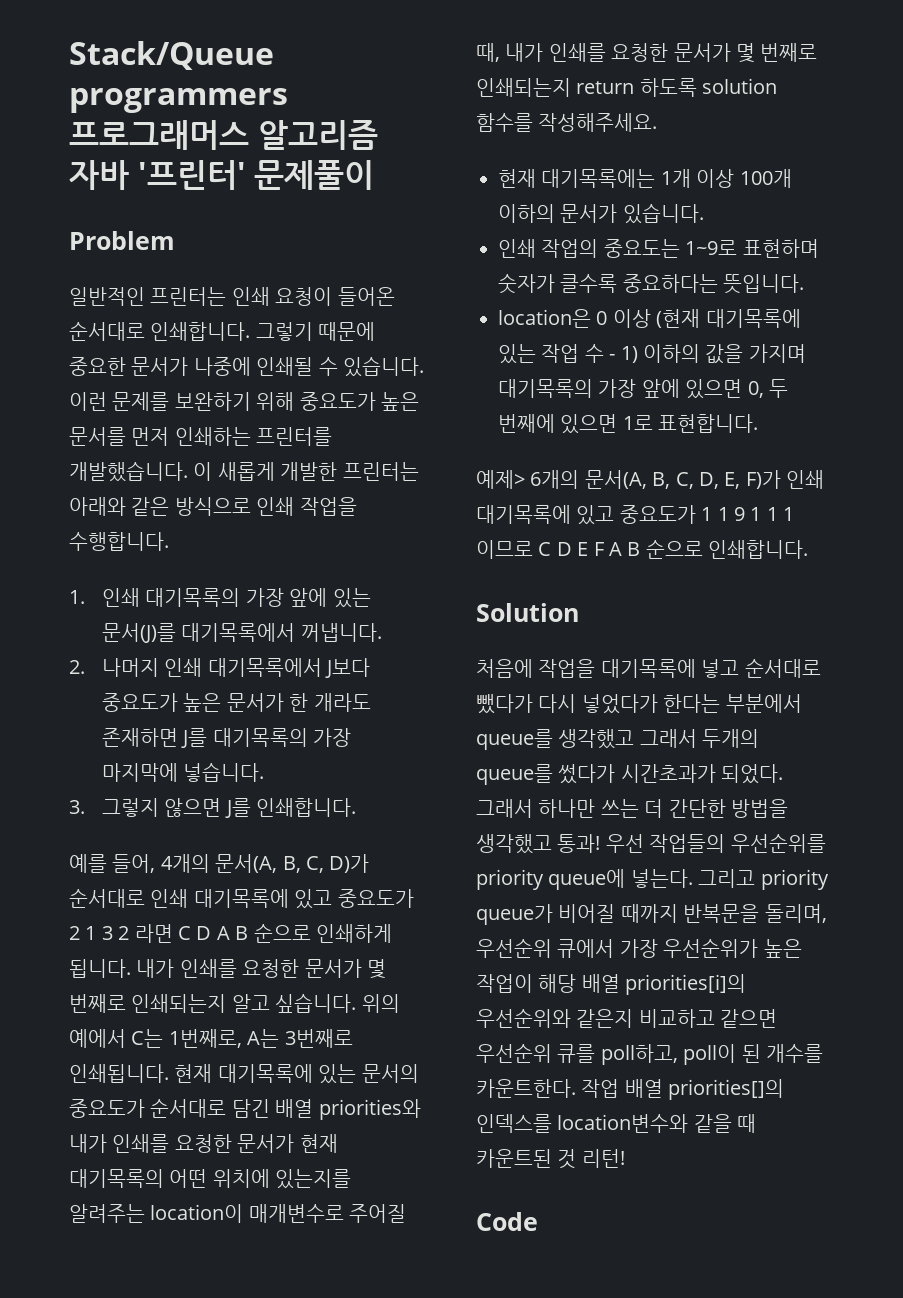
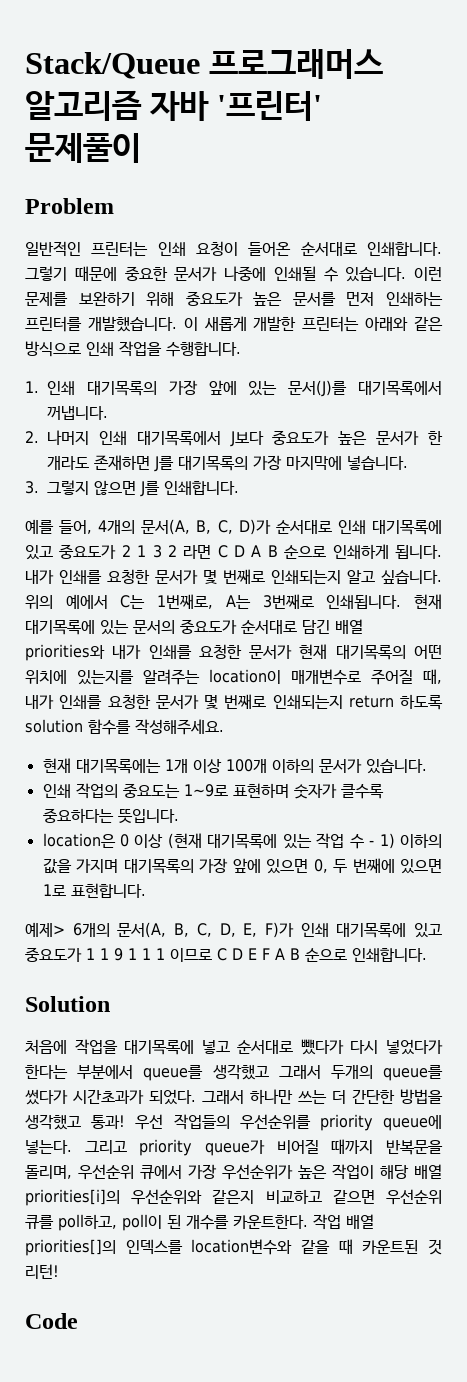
- Stack/Queue programmers 프로그래머스 알고리즘 자바 '프린터' 문제풀이
+ Stack/Queue 프로그래머스 알고리즘 자바 '프린터' 문제풀이

